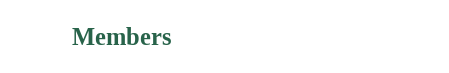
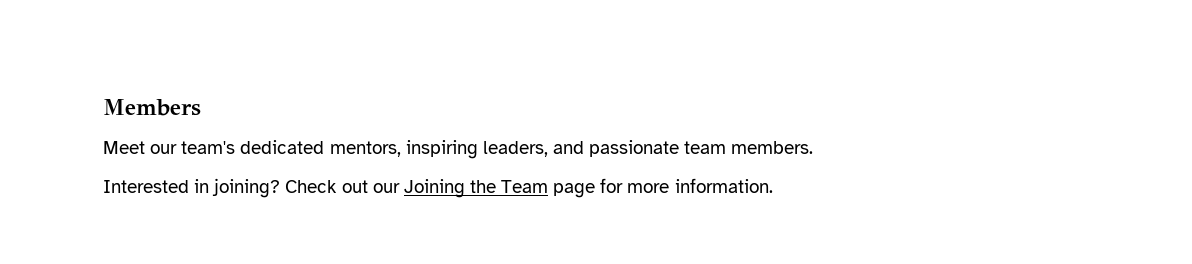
+ Meet our team's dedicated mentors, inspiring leaders, and passionate team members.
+ Interested in joining? Check out our Joining the Team page for more information.

